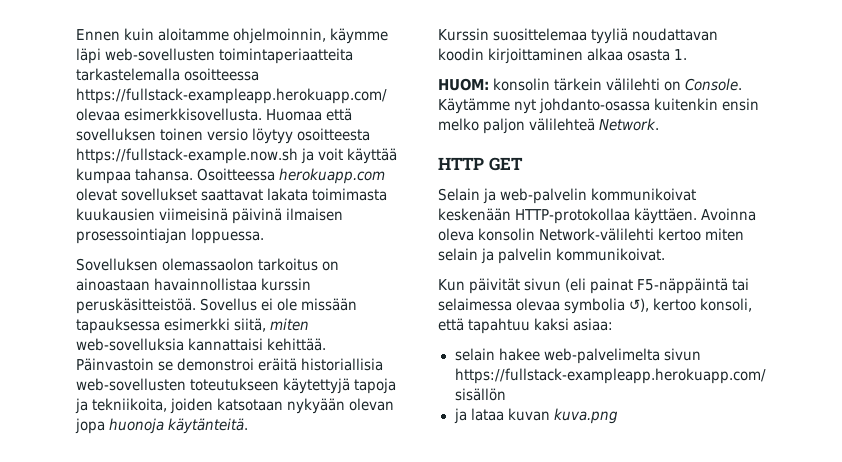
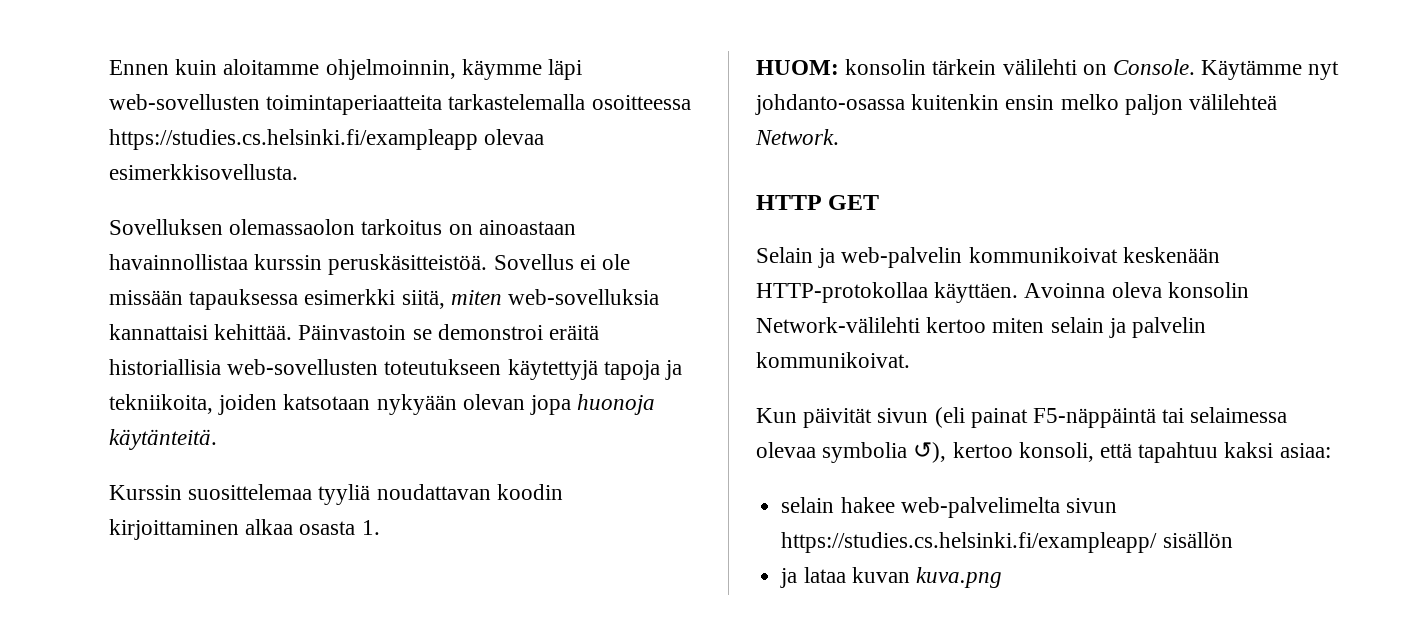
- Ennen kuin aloitamme ohjelmoinnin, käymme läpi web-sovellusten toimintaperiaatteita tarkastelemalla osoitteessa https://fullstack-exampleapp.herokuapp.com/ olevaa esimerkkisovellusta. Huomaa että sovelluksen toinen versio löytyy osoitteesta https://fullstack-example.now.sh ja voit käyttää kumpaa tahansa. Osoitteessa herokuapp.com olevat sovellukset saattavat lakata toimimasta kuukausien viimeisinä päivinä ilmaisen prosessointiajan loppuessa.
+ Ennen kuin aloitamme ohjelmoinnin, käymme läpi web-sovellusten toimintaperiaatteita tarkastelemalla osoitteessa https://studies.cs.helsinki.fi/exampleapp olevaa esimerkkisovellusta.
- selain hakee web-palvelimelta sivun https://fullstack-exampleapp.herokuapp.com/ sisällön
+ selain hakee web-palvelimelta sivun https://studies.cs.helsinki.fi/exampleapp/ sisällön

